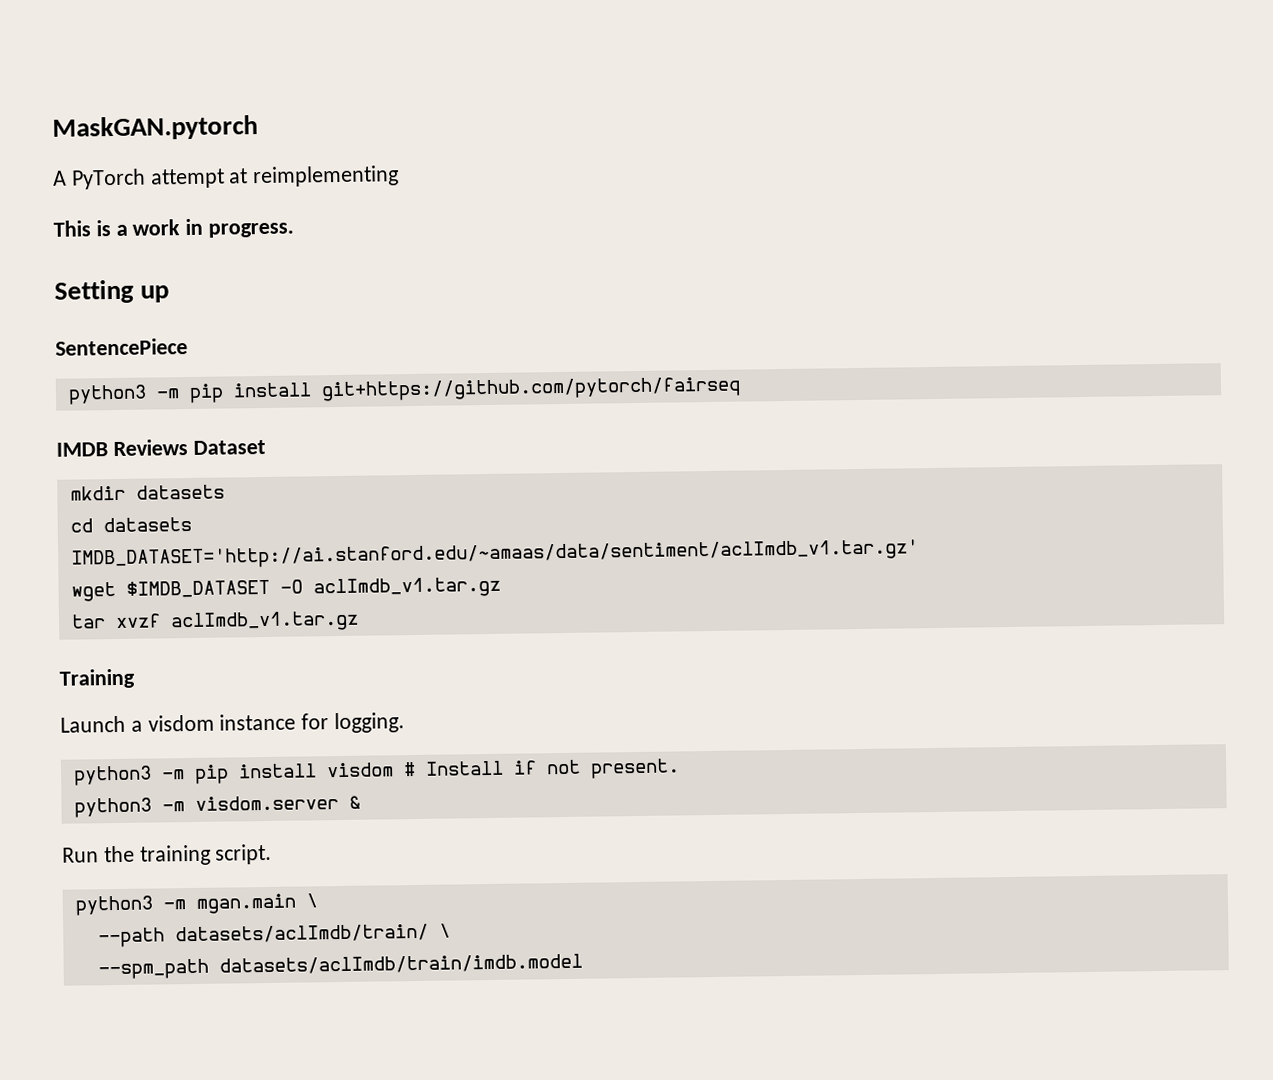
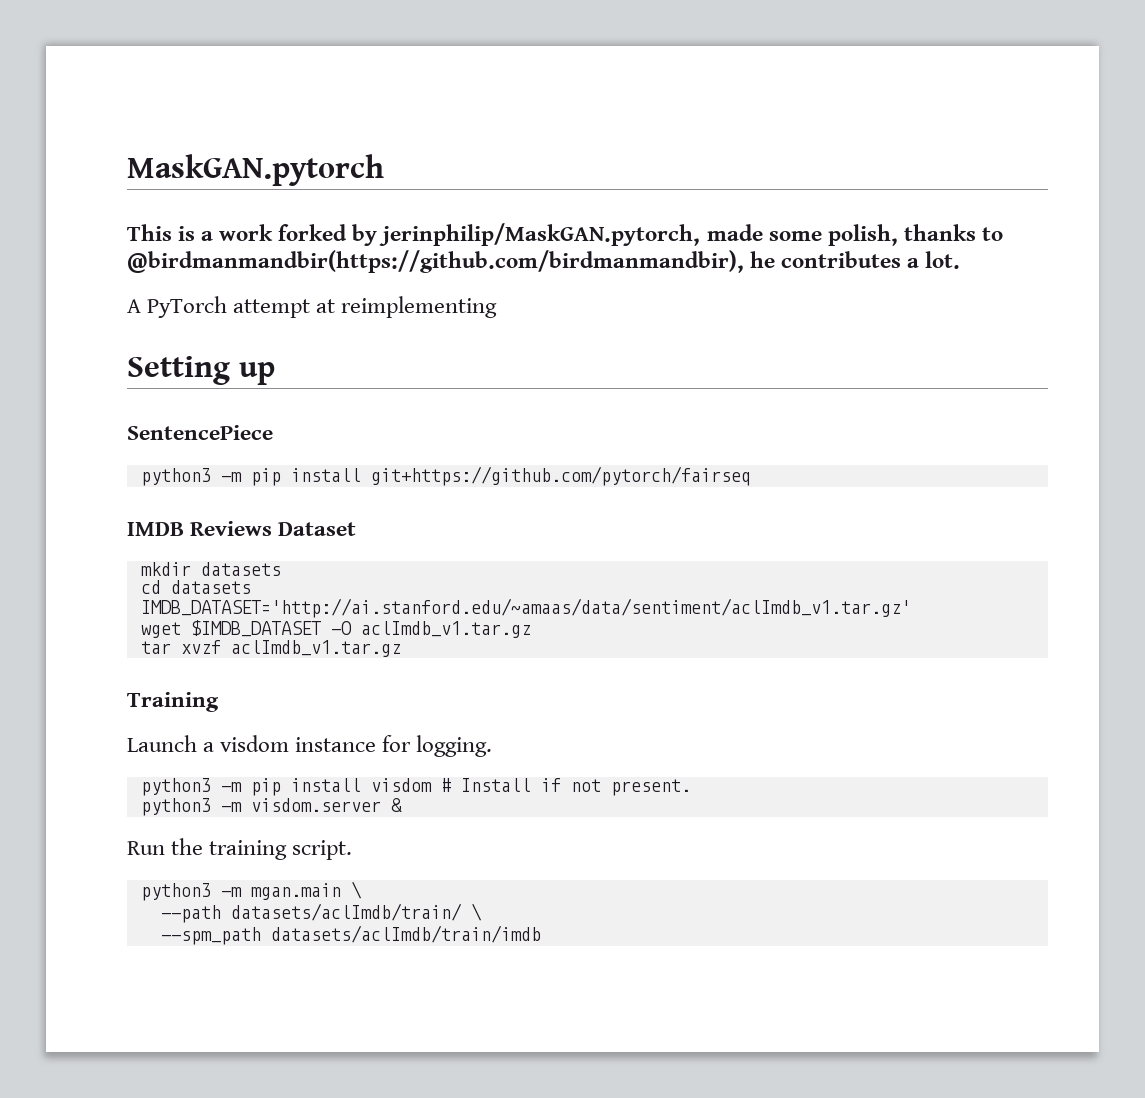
+ This is a work forked by jerinphilip/MaskGAN.pytorch, made some polish, thanks to @birdmanmandbir(https://github.com/birdmanmandbir), he contributes a lot.
- This is a work in progress.
- --spm_path datasets/aclImdb/train/imdb.model
+ --spm_path datasets/aclImdb/train/imdb

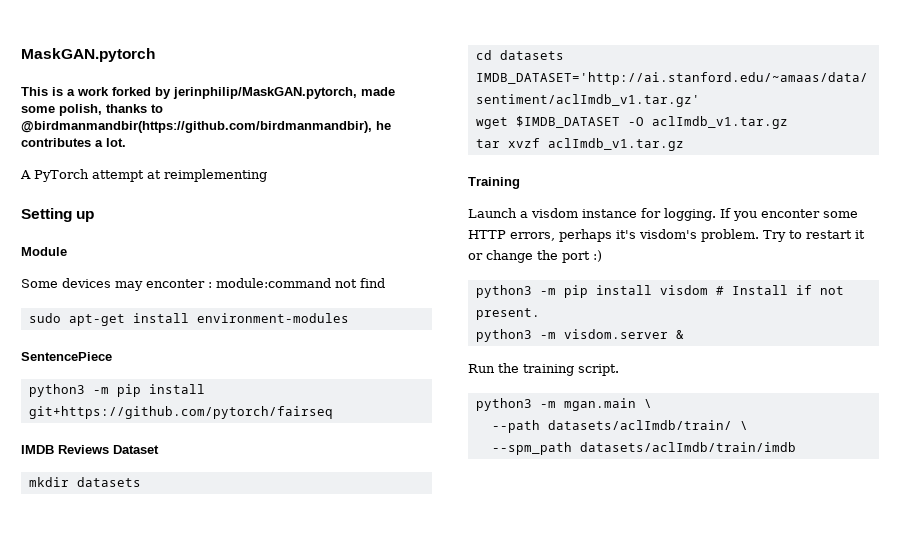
+ Module
+ Some devices may enconter : module:command not find
+ sudo apt-get install environment-modules
+ If you enconter some HTTP errors, perhaps it's visdom's problem. Try to restart it or change the port :)

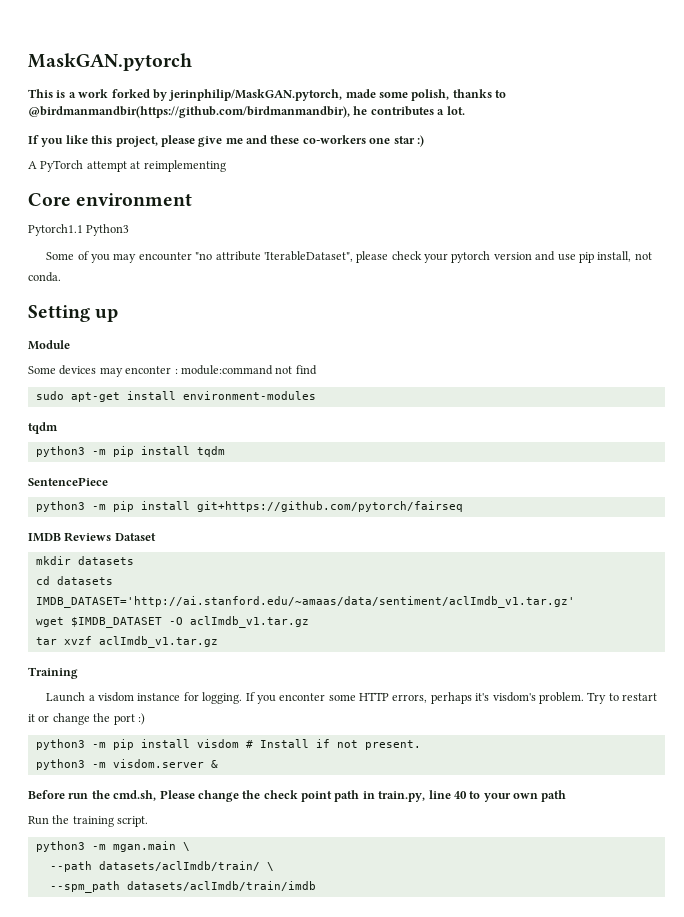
+ If you like this project, please give me and these co-workers one star :)
+ Core environment
+ Pytorch1.1 Python3
+ Some of you may encounter "no attribute 'IterableDataset", please check your pytorch version and use pip install, not conda.
  sudo apt-get install environment-modules
+ tqdm
+ python3 -m pip install tqdm
+ Before run the cmd.sh, Please change the check point path in train.py, line 40 to your own path

